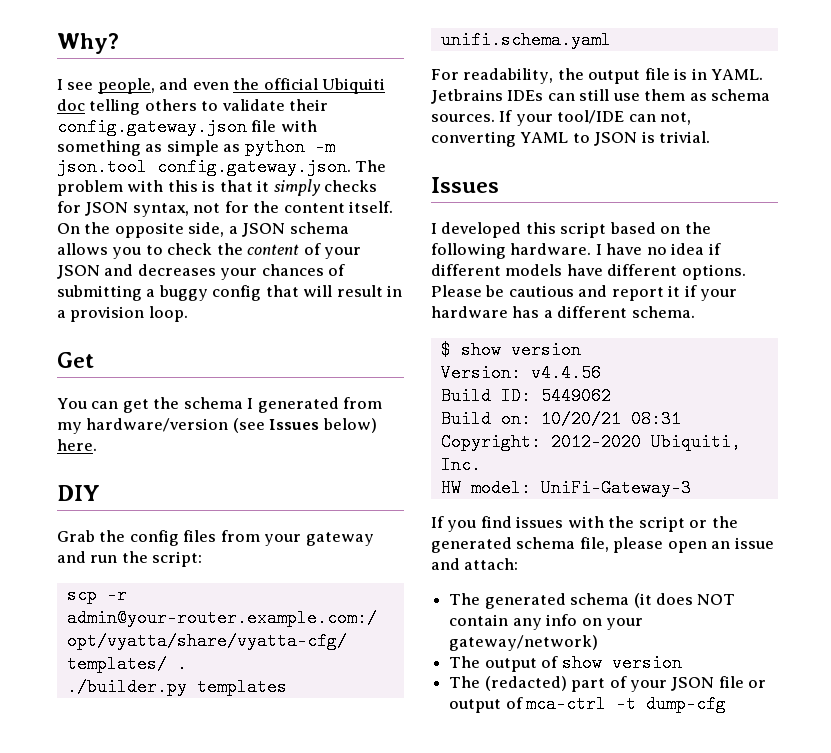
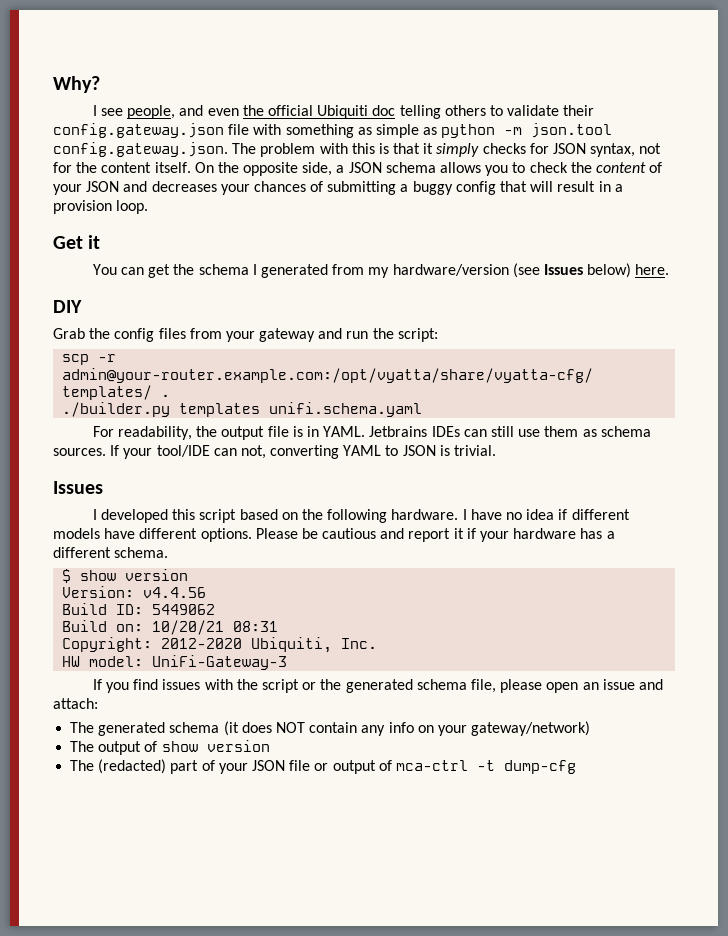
- Get
+ Get it

